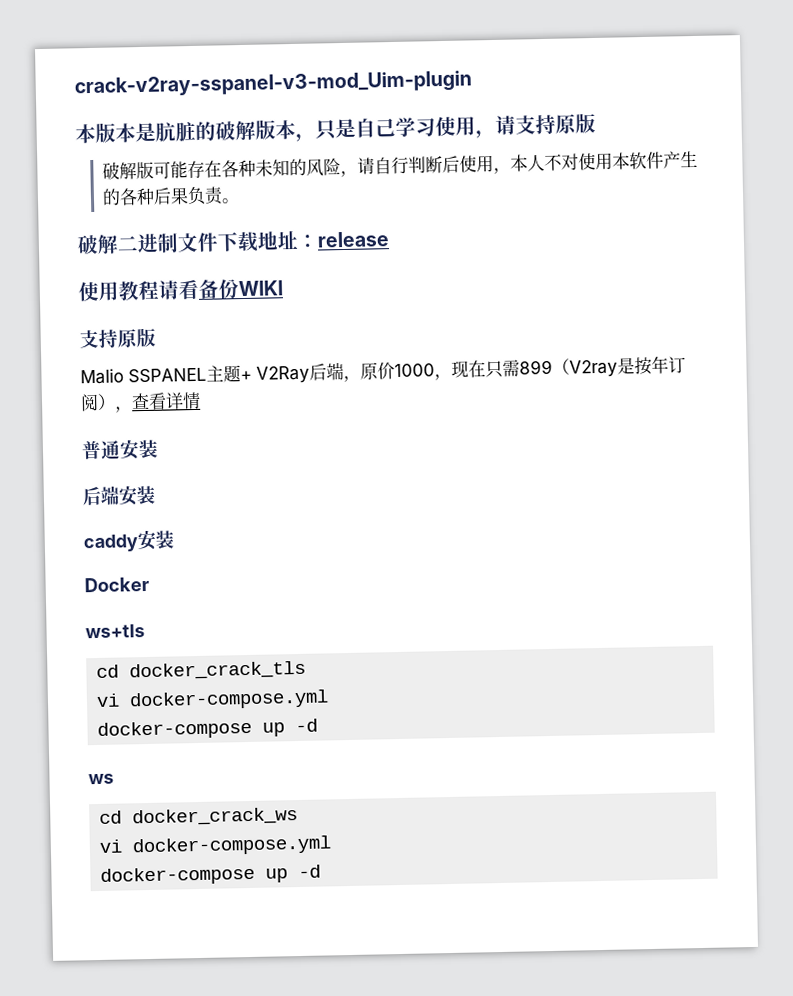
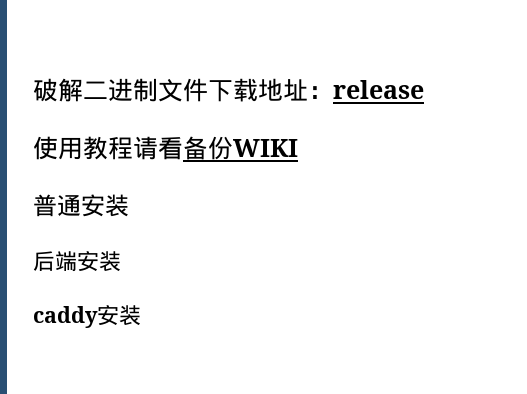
- crack-v2ray-sspanel-v3-mod_Uim-plugin
- 本版本是肮脏的破解版本，只是自己学习使用，请支持原版
- 破解版可能存在各种未知的风险，请自行判断后使用，本人不对使用本软件产生的各种后果负责。
  使用教程请看备份WIKI
- 支持原版
- Malio SSPANEL主题+ V2Ray后端，原价1000，现在只需899（V2ray是按年订阅），查看详情
- Docker
- ws+tls
- cd docker_crack_tls
- vi docker-compose.yml
- docker-compose up -d
- ws
- cd docker_crack_ws
- vi docker-compose.yml
- docker-compose up -d

